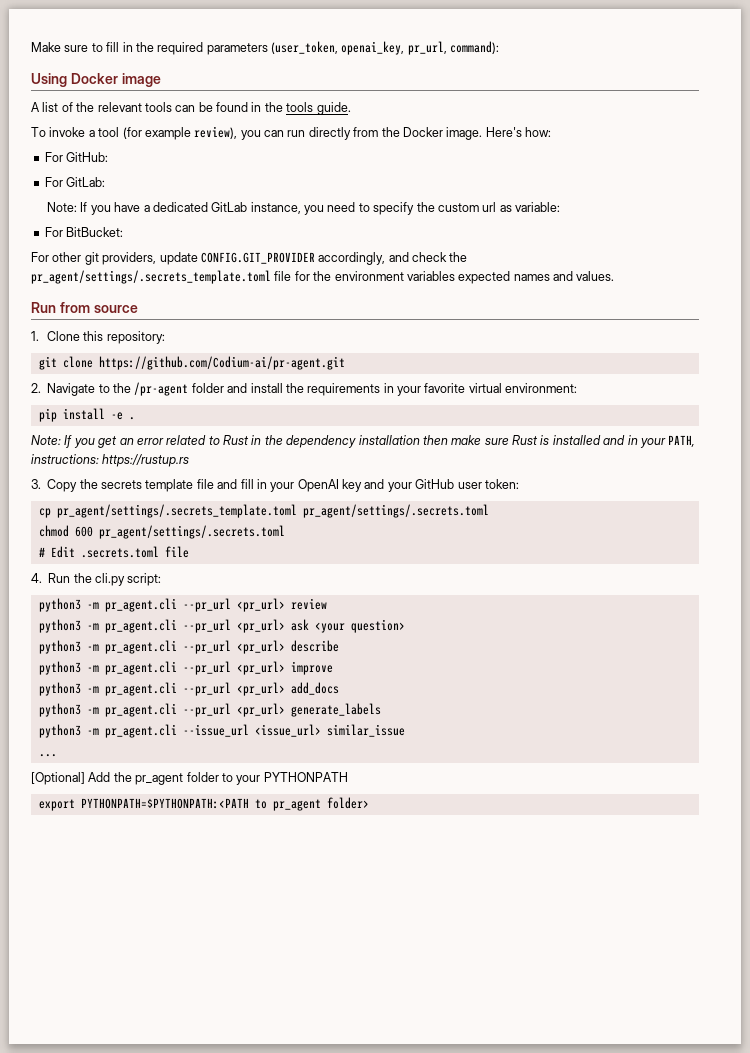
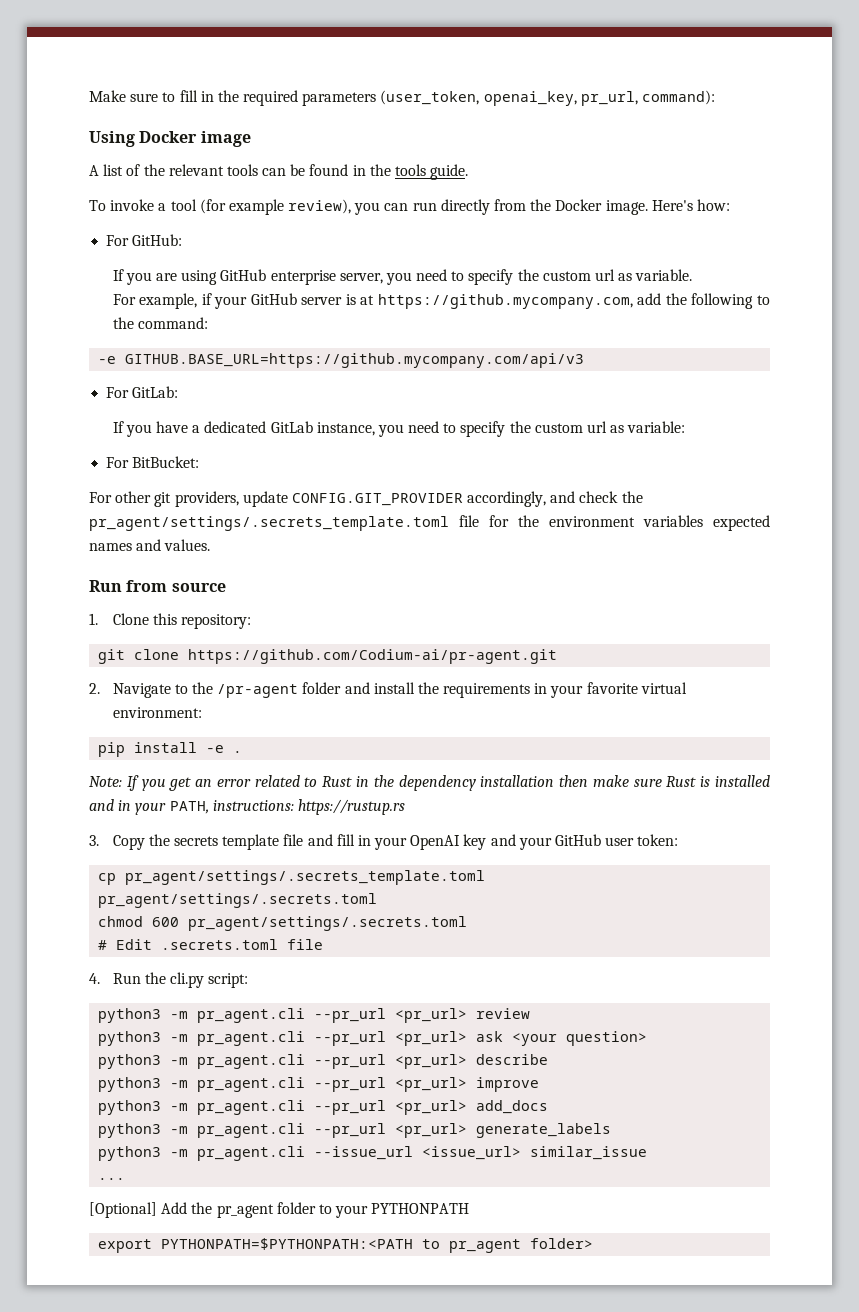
+ If you are using GitHub enterprise server, you need to specify the custom url as variable.
+ For example, if your GitHub server is at https://github.mycompany.com, add the following to the command:
+ -e GITHUB.BASE_URL=https://github.mycompany.com/api/v3
- Note: If you have a dedicated GitLab instance, you need to specify the custom url as variable:
+ If you have a dedicated GitLab instance, you need to specify the custom url as variable:

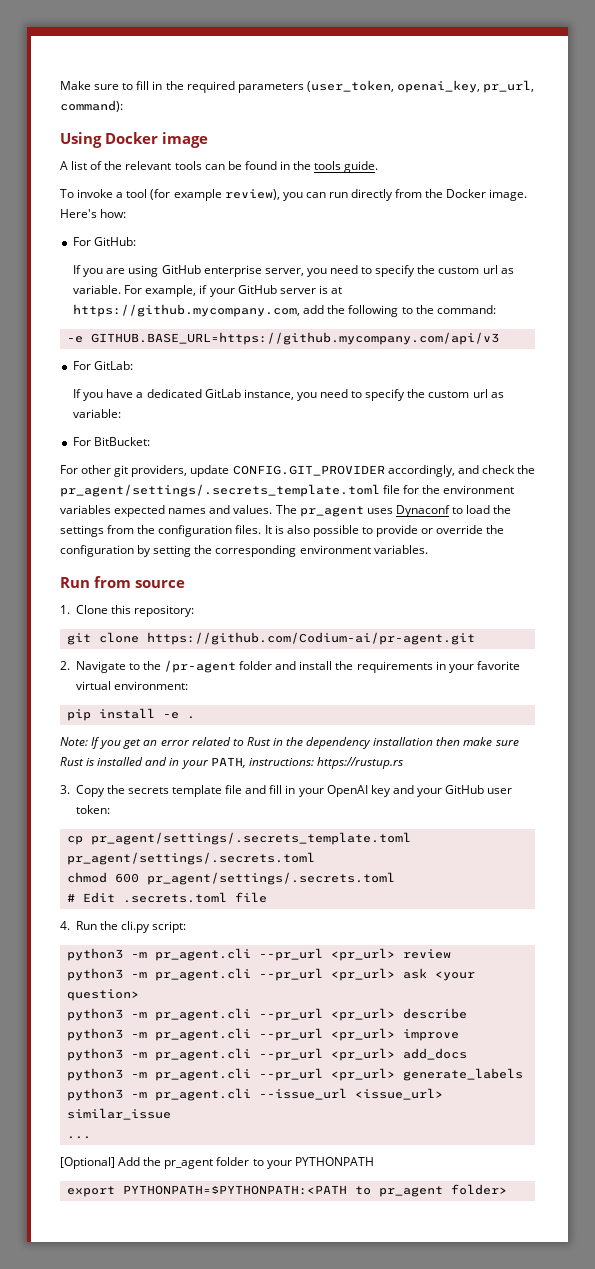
- If you are using GitHub enterprise server, you need to specify the custom url as variable.
- For example, if your GitHub server is at https://github.mycompany.com, add the following to the command:
+ If you are using GitHub enterprise server, you need to specify the custom url as variable. For example, if your GitHub server is at https://github.mycompany.com, add the following to the command:
+ The pr_agent uses Dynaconf to load the settings from the configuration files. It is also possible to provide or override the configuration by setting the corresponding environment variables.

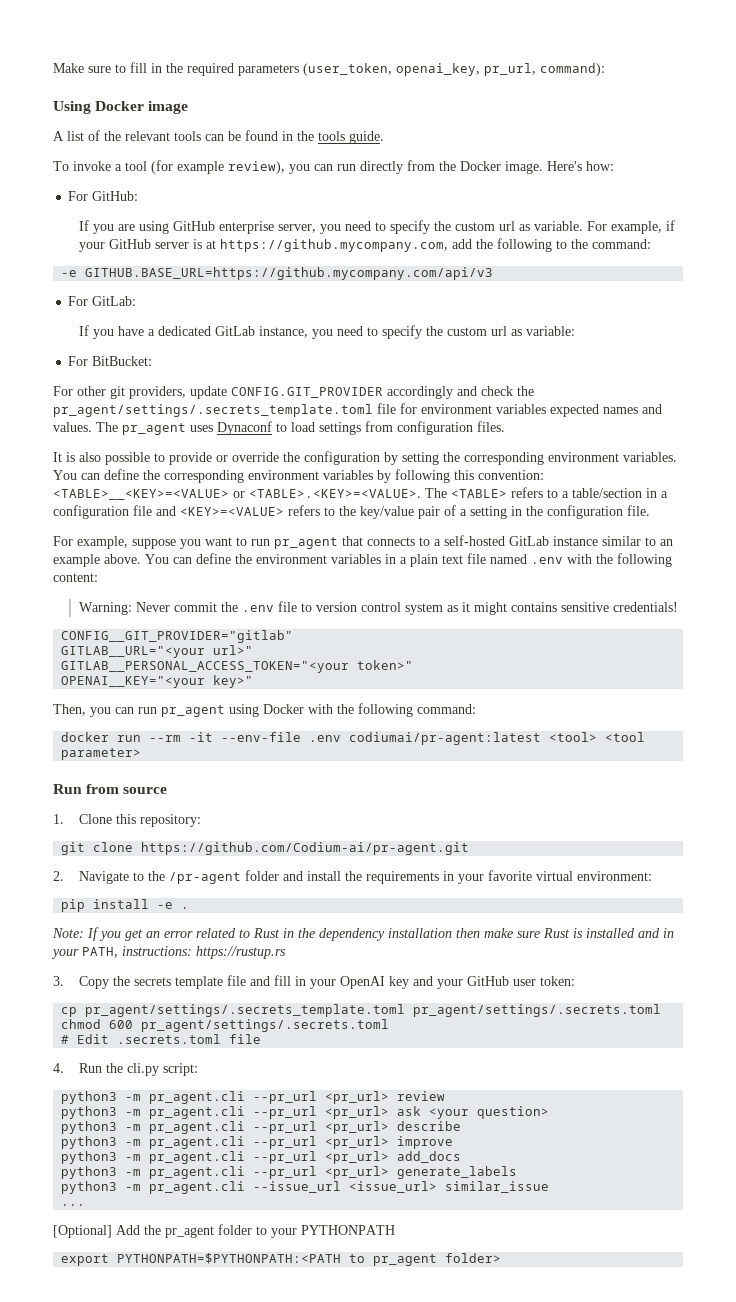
- For other git providers, update CONFIG.GIT_PROVIDER accordingly, and check the pr_agent/settings/.secrets_template.toml file for the environment variables expected names and values.
+ For other git providers, update CONFIG.GIT_PROVIDER accordingly and check the pr_agent/settings/.secrets_template.toml file for environment variables expected names and values.
- The pr_agent uses Dynaconf to load the settings from the configuration files. It is also possible to provide or override the configuration by setting the corresponding environment variables.
+ The pr_agent uses Dynaconf to load settings from configuration files.
+ It is also possible to provide or override the configuration by setting the corresponding environment variables. You can define the corresponding environment variables by following this convention: <TABLE>__<KEY>=<VALUE> or <TABLE>.<KEY>=<VALUE>. The <TABLE> refers to a table/section in a configuration file and <KEY>=<VALUE> refers to the key/value pair of a setting in the configuration file.
+ For example, suppose you want to run pr_agent that connects to a self-hosted GitLab instance similar to an example above. You can define the environment variables in a plain text file named .env with the following content:
+ Warning: Never commit the .env file to version control system as it might contains sensitive credentials!
+ CONFIG__GIT_PROVIDER="gitlab"
+ GITLAB__URL="<your url>"
+ GITLAB__PERSONAL_ACCESS_TOKEN="<your token>"
+ OPENAI__KEY="<your key>"
+ Then, you can run pr_agent using Docker with the following command:
+ docker run --rm -it --env-file .env codiumai/pr-agent:latest <tool> <tool parameter>

